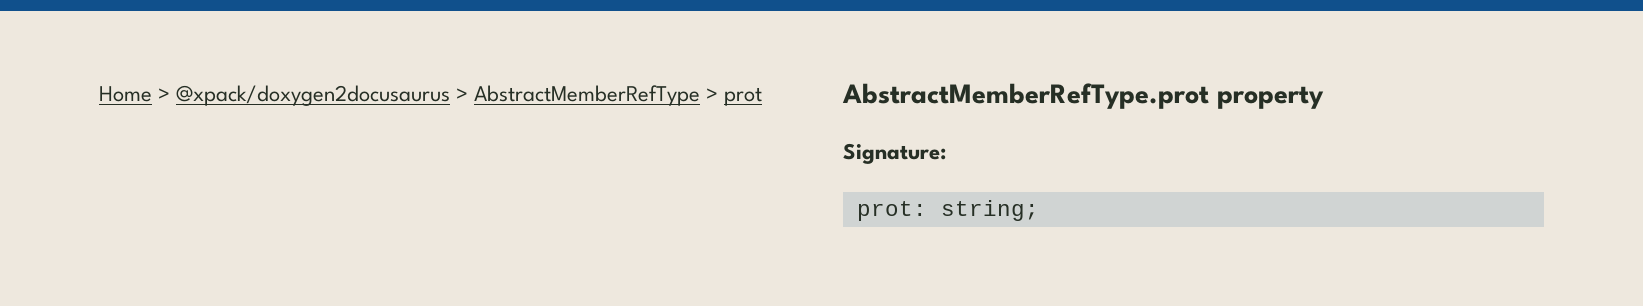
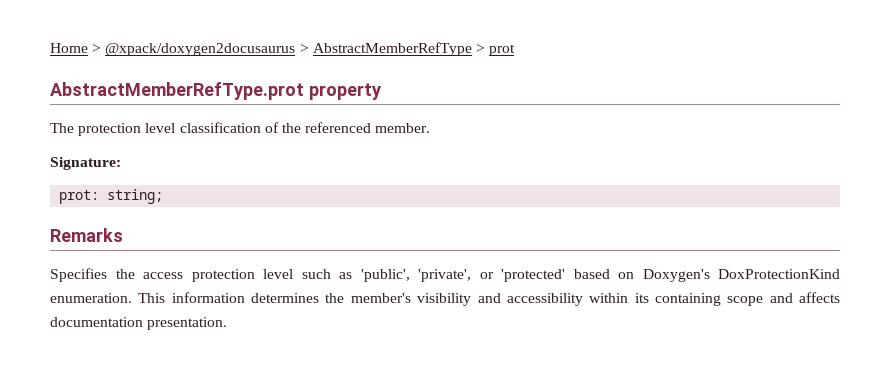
+ The protection level classification of the referenced member.
  Signature:
  prot: string;
+ Remarks
+ Specifies the access protection level such as 'public', 'private', or 'protected' based on Doxygen's DoxProtectionKind enumeration. This information determines the member's visibility and accessibility within its containing scope and affects documentation presentation.

